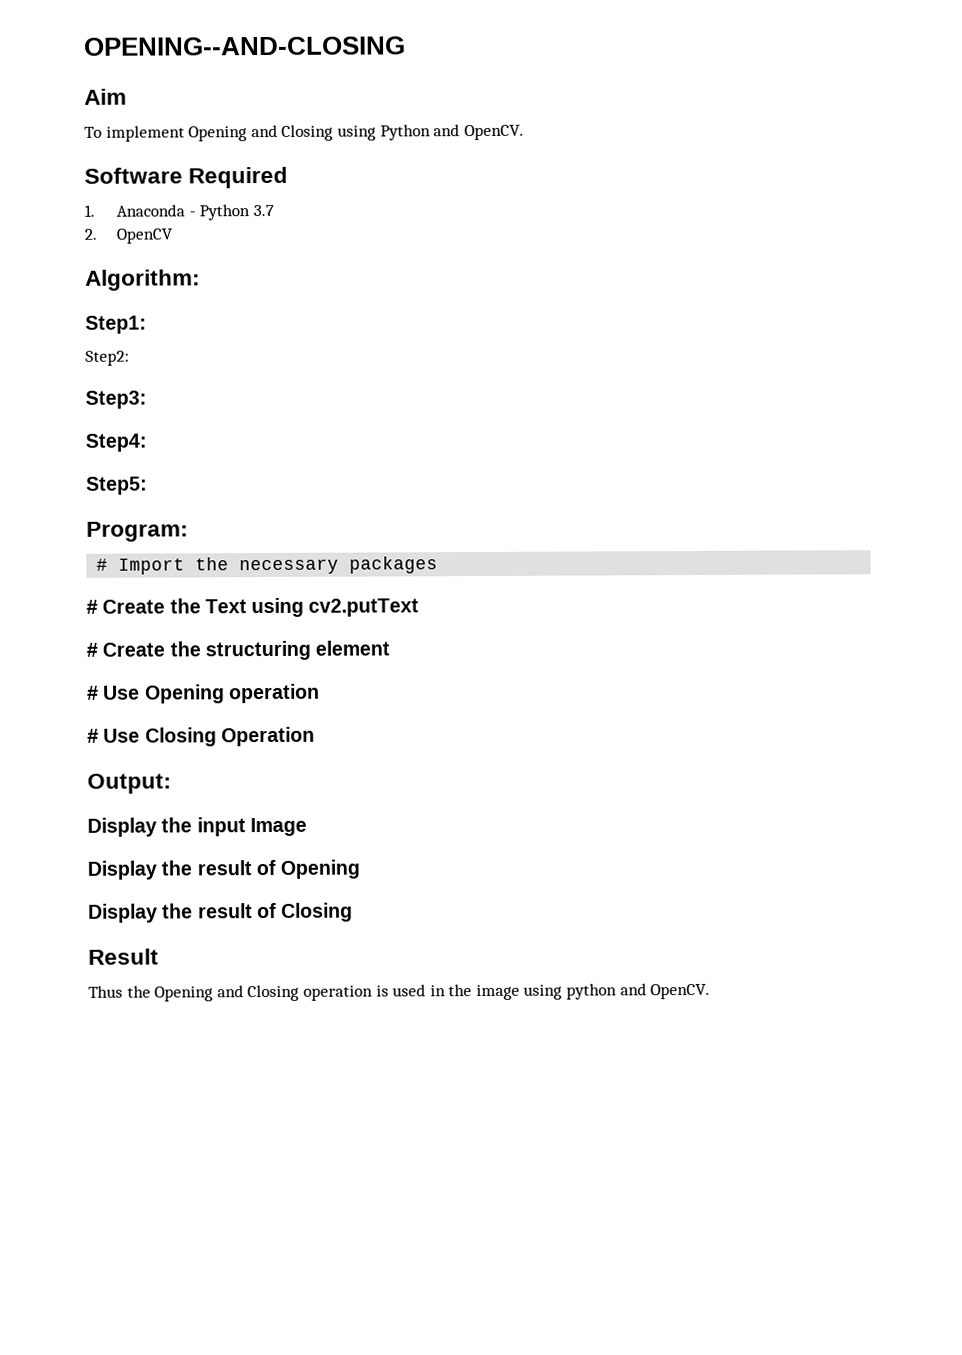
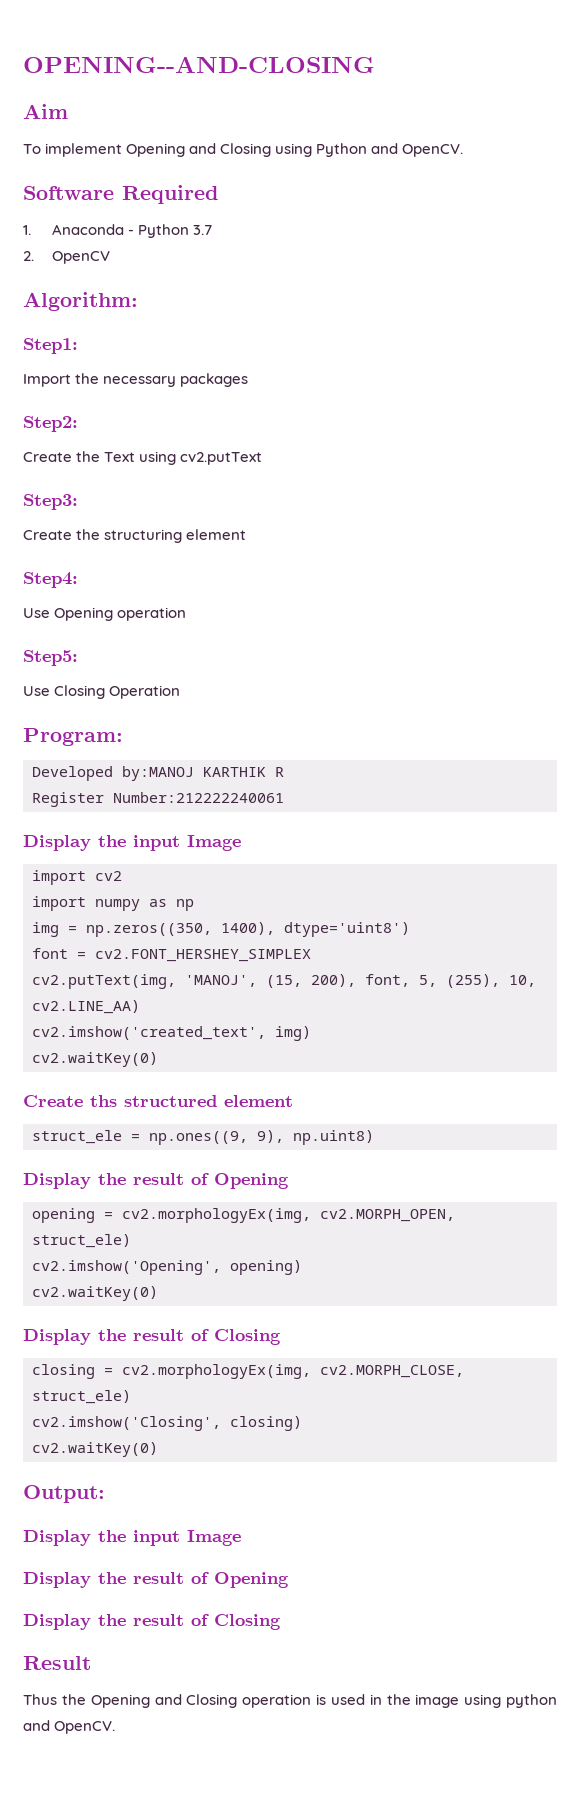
- Step2:
- Step3:
- Step4:
- Step5:
- Program:
- # Import the necessary packages
+ Import the necessary packages
- # Create the Text using cv2.putText
+ Step2:
+ Create the Text using cv2.putText
- # Create the structuring element
+ Step3:
+ Create the structuring element
- # Use Opening operation
+ Step4:
+ Use Opening operation
- # Use Closing Operation
+ Step5:
+ Use Closing Operation
+ Program:
+ Developed by:MANOJ KARTHIK R
+ Register Number:212222240061
+ Display the input Image
+ import cv2
+ import numpy as np
+ img = np.zeros((350, 1400), dtype='uint8')
+ font = cv2.FONT_HERSHEY_SIMPLEX
+ cv2.putText(img, 'MANOJ', (15, 200), font, 5, (255), 10, cv2.LINE_AA)
+ cv2.imshow('created_text', img)
+ cv2.waitKey(0)
+ Create ths structured element
+ struct_ele = np.ones((9, 9), np.uint8)
+ Display the result of Opening
+ opening = cv2.morphologyEx(img, cv2.MORPH_OPEN, struct_ele)
+ cv2.imshow('Opening', opening)
+ cv2.waitKey(0)
+ Display the result of Closing
+ closing = cv2.morphologyEx(img, cv2.MORPH_CLOSE, struct_ele)
+ cv2.imshow('Closing', closing)
+ cv2.waitKey(0)

